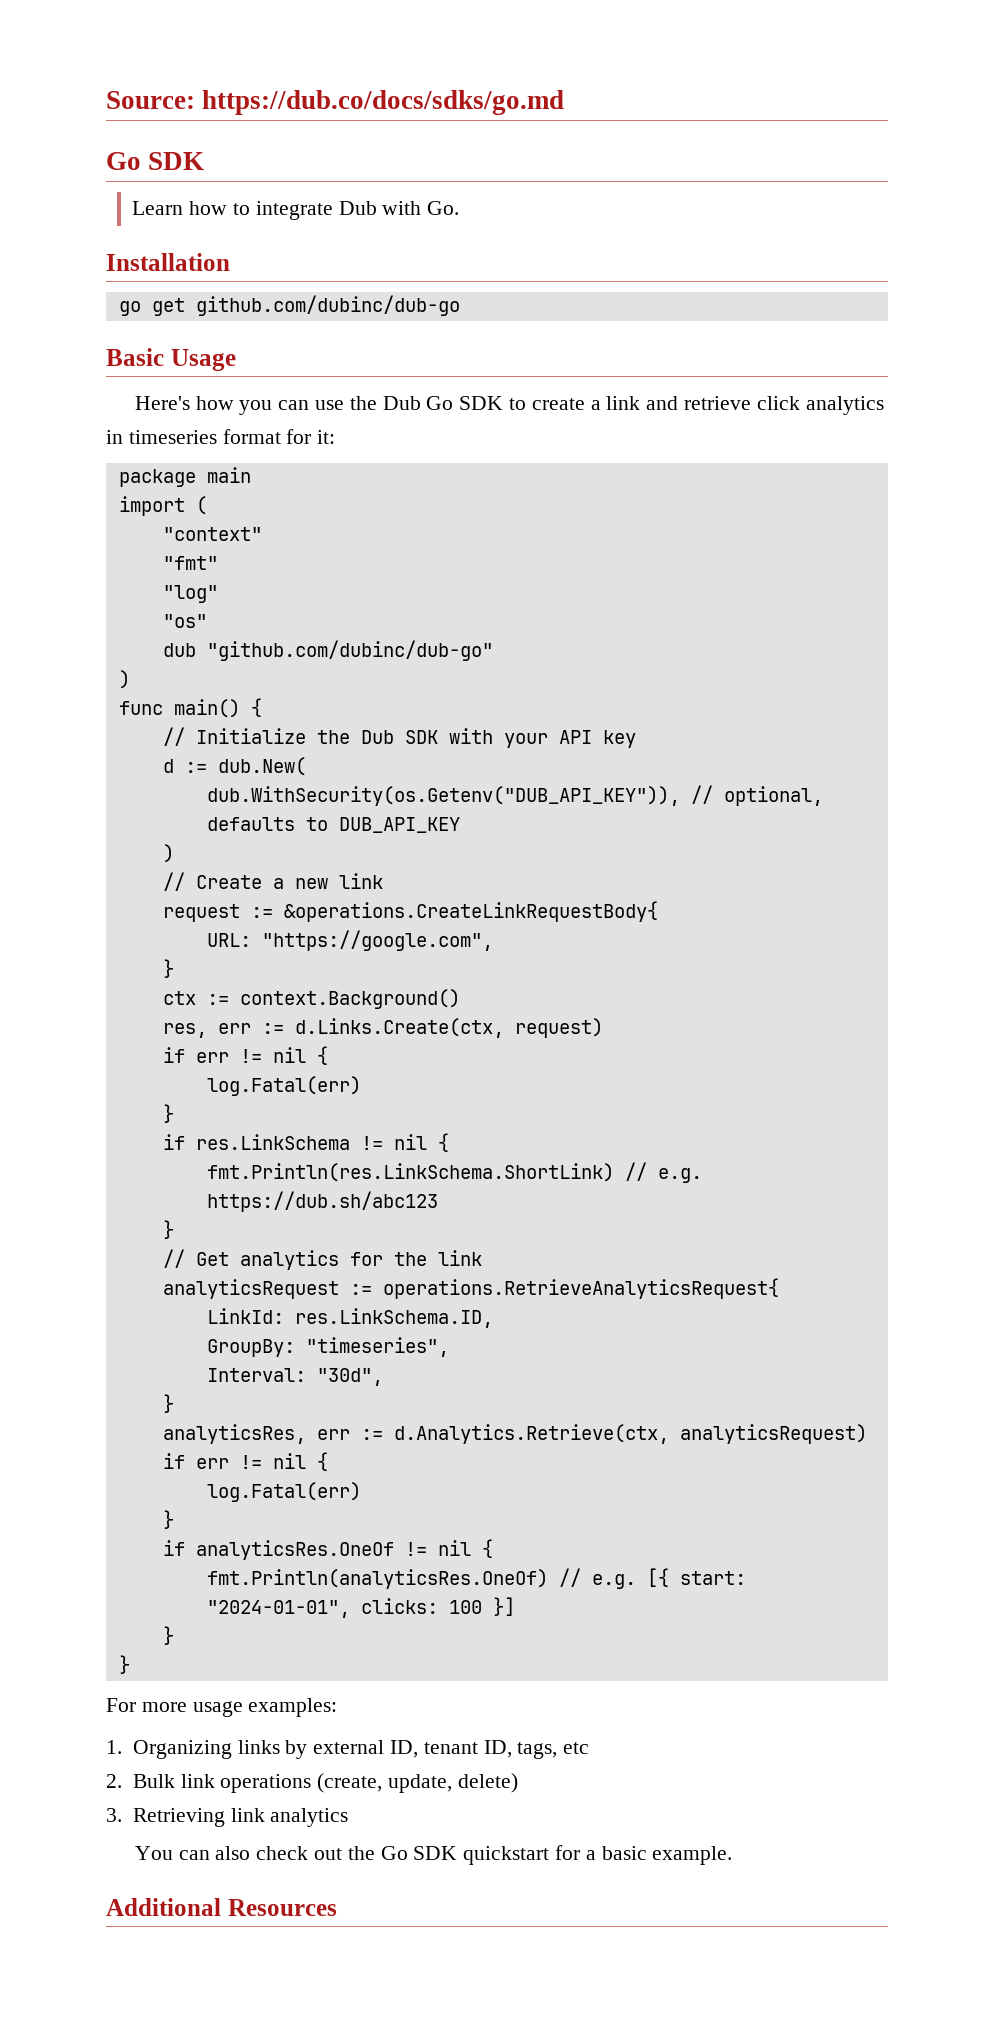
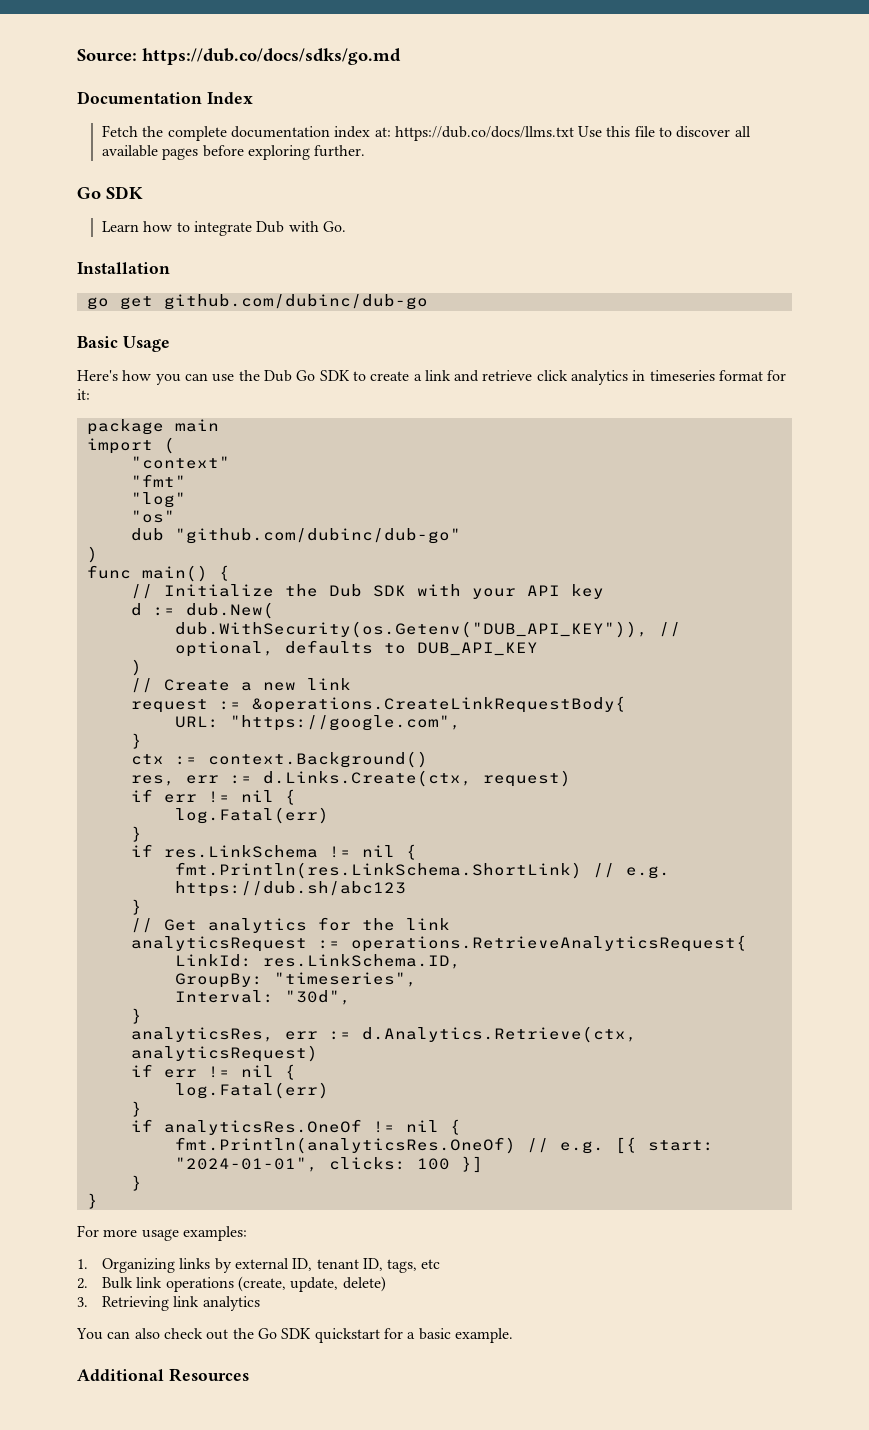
+ Documentation Index
+ Fetch the complete documentation index at: https://dub.co/docs/llms.txt Use this file to discover all available pages before exploring further.

